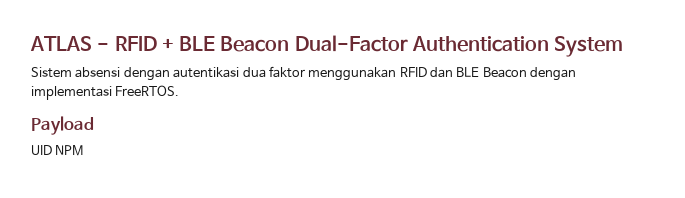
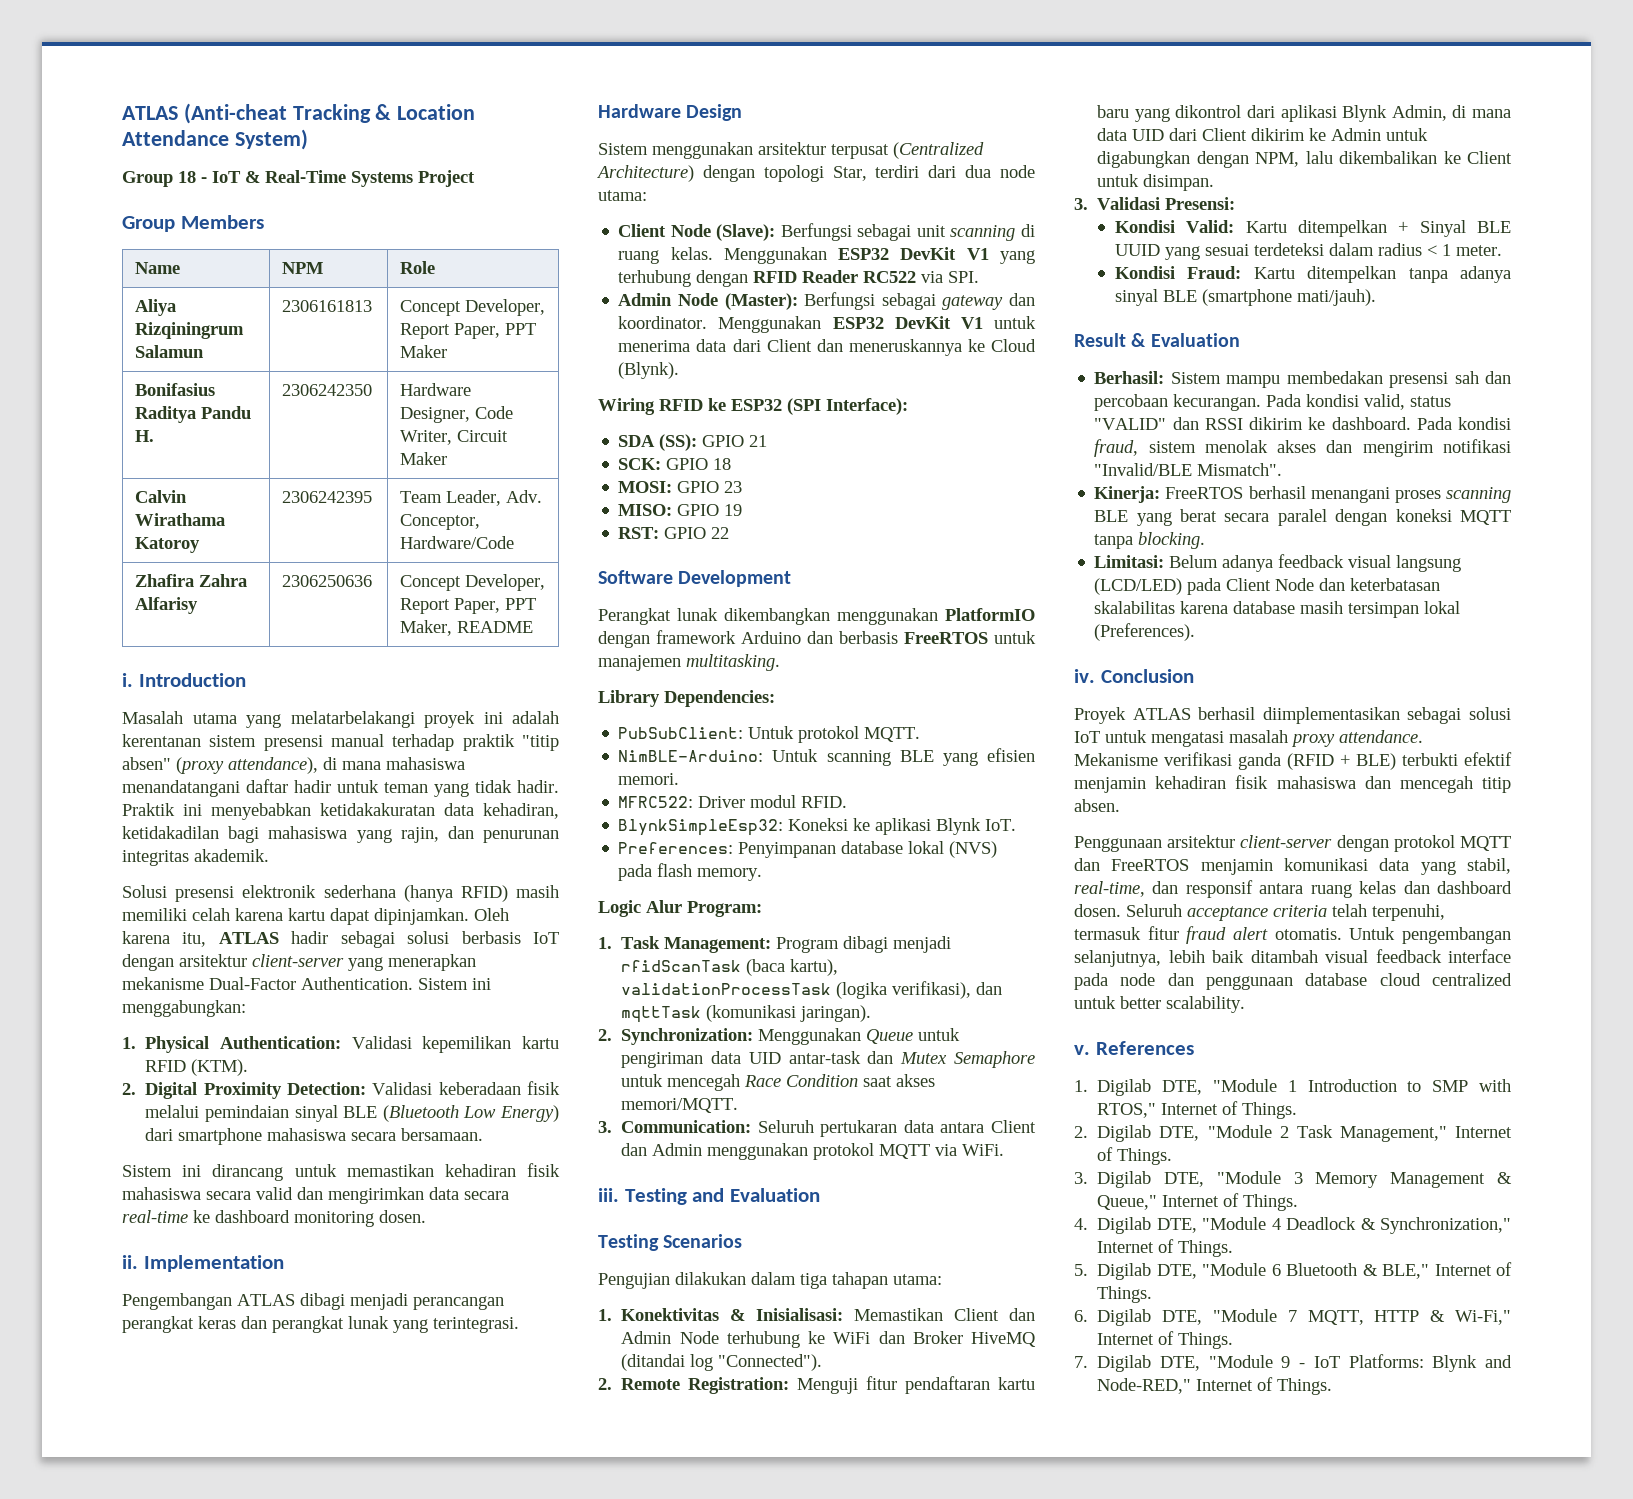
- ATLAS - RFID + BLE Beacon Dual-Factor Authentication System
- Sistem absensi dengan autentikasi dua faktor menggunakan RFID dan BLE Beacon dengan implementasi FreeRTOS.
- Payload
- UID NPM
+ ATLAS (Anti-cheat Tracking & Location Attendance System)
+ Group 18 - IoT & Real-Time Systems Project
+ Group Members
+ Name | NPM | Role
+ Aliya Rizqiningrum Salamun | 2306161813 | Concept Developer, Report Paper, PPT Maker
+ Bonifasius Raditya Pandu H. | 2306242350 | Hardware Designer, Code Writer, Circuit Maker
+ Calvin Wirathama Katoroy | 2306242395 | Team Leader, Adv. Conceptor, Hardware/Code
+ Zhafira Zahra Alfarisy | 2306250636 | Concept Developer, Report Paper, PPT Maker, README
+ i. Introduction
+ Masalah utama yang melatarbelakangi proyek ini adalah kerentanan sistem presensi manual terhadap praktik "titip absen" (proxy attendance), di mana mahasiswa menandatangani daftar hadir untuk teman yang tidak hadir. Praktik ini menyebabkan ketidakakuratan data kehadiran, ketidakadilan bagi mahasiswa yang rajin, dan penurunan integritas akademik.
+ Solusi presensi elektronik sederhana (hanya RFID) masih memiliki celah karena kartu dapat dipinjamkan. Oleh karena itu, ATLAS hadir sebagai solusi berbasis IoT dengan arsitektur client-server yang menerapkan mekanisme Dual-Factor Authentication. Sistem ini menggabungkan:
+ 1. Physical Authentication: Validasi kepemilikan kartu RFID (KTM).
+ 2. Digital Proximity Detection: Validasi keberadaan fisik melalui pemindaian sinyal BLE (Bluetooth Low Energy) dari smartphone mahasiswa secara bersamaan.
+ Sistem ini dirancang untuk memastikan kehadiran fisik mahasiswa secara valid dan mengirimkan data secara real-time ke dashboard monitoring dosen.
+ ii. Implementation
+ Pengembangan ATLAS dibagi menjadi perancangan perangkat keras dan perangkat lunak yang terintegrasi.
+ Hardware Design
+ Sistem menggunakan arsitektur terpusat (Centralized Architecture) dengan topologi Star, terdiri dari dua node utama:
+ Client Node (Slave): Berfungsi sebagai unit scanning di ruang kelas. Menggunakan ESP32 DevKit V1 yang terhubung dengan RFID Reader RC522 via SPI.
+ Admin Node (Master): Berfungsi sebagai gateway dan koordinator. Menggunakan ESP32 DevKit V1 untuk menerima data dari Client dan meneruskannya ke Cloud (Blynk).
+ Wiring RFID ke ESP32 (SPI Interface):
+ SDA (SS): GPIO 21
+ SCK: GPIO 18
+ MOSI: GPIO 23
+ MISO: GPIO 19
+ RST: GPIO 22
+ Software Development
+ Perangkat lunak dikembangkan menggunakan PlatformIO dengan framework Arduino dan berbasis FreeRTOS untuk manajemen multitasking.
+ Library Dependencies:
+ PubSubClient: Untuk protokol MQTT.
+ NimBLE-Arduino: Untuk scanning BLE yang efisien memori.
+ MFRC522: Driver modul RFID.
+ BlynkSimpleEsp32: Koneksi ke aplikasi Blynk IoT.
+ Preferences: Penyimpanan database lokal (NVS) pada flash memory.
+ Logic Alur Program:
+ 1. Task Management: Program dibagi menjadi rfidScanTask (baca kartu), validationProcessTask (logika verifikasi), dan mqttTask (komunikasi jaringan).
+ 2. Synchronization: Menggunakan Queue untuk pengiriman data UID antar-task dan Mutex Semaphore untuk mencegah Race Condition saat akses memori/MQTT.
+ 3. Communication: Seluruh pertukaran data antara Client dan Admin menggunakan protokol MQTT via WiFi.
+ iii. Testing and Evaluation
+ Testing Scenarios
+ Pengujian dilakukan dalam tiga tahapan utama:
+ 1. Konektivitas & Inisialisasi: Memastikan Client dan Admin Node terhubung ke WiFi dan Broker HiveMQ (ditandai log "Connected").
+ 2. Remote Registration: Menguji fitur pendaftaran kartu baru yang dikontrol dari aplikasi Blynk Admin, di mana data UID dari Client dikirim ke Admin untuk digabungkan dengan NPM, lalu dikembalikan ke Client untuk disimpan.
+ 3. Validasi Presensi:
+ Kondisi Valid: Kartu ditempelkan + Sinyal BLE UUID yang sesuai terdeteksi dalam radius < 1 meter.
+ Kondisi Fraud: Kartu ditempelkan tanpa adanya sinyal BLE (smartphone mati/jauh).
+ Result & Evaluation
+ Berhasil: Sistem mampu membedakan presensi sah dan percobaan kecurangan. Pada kondisi valid, status "VALID" dan RSSI dikirim ke dashboard. Pada kondisi fraud, sistem menolak akses dan mengirim notifikasi "Invalid/BLE Mismatch".
+ Kinerja: FreeRTOS berhasil menangani proses scanning BLE yang berat secara paralel dengan koneksi MQTT tanpa blocking.
+ Limitasi: Belum adanya feedback visual langsung (LCD/LED) pada Client Node dan keterbatasan skalabilitas karena database masih tersimpan lokal (Preferences).
+ iv. Conclusion
+ Proyek ATLAS berhasil diimplementasikan sebagai solusi IoT untuk mengatasi masalah proxy attendance. Mekanisme verifikasi ganda (RFID + BLE) terbukti efektif menjamin kehadiran fisik mahasiswa dan mencegah titip absen.
+ Penggunaan arsitektur client-server dengan protokol MQTT dan FreeRTOS menjamin komunikasi data yang stabil, real-time, dan responsif antara ruang kelas dan dashboard dosen. Seluruh acceptance criteria telah terpenuhi, termasuk fitur fraud alert otomatis. Untuk pengembangan selanjutnya, lebih baik ditambah visual feedback interface pada node dan penggunaan database cloud centralized untuk better scalability.
+ v. References
+ 1. Digilab DTE, "Module 1 Introduction to SMP with RTOS," Internet of Things.
+ 2. Digilab DTE, "Module 2 Task Management," Internet of Things.
+ 3. Digilab DTE, "Module 3 Memory Management & Queue," Internet of Things.
+ 4. Digilab DTE, "Module 4 Deadlock & Synchronization," Internet of Things.
+ 5. Digilab DTE, "Module 6 Bluetooth & BLE," Internet of Things.
+ 6. Digilab DTE, "Module 7 MQTT, HTTP & Wi-Fi," Internet of Things.
+ 7. Digilab DTE, "Module 9 - IoT Platforms: Blynk and Node-RED," Internet of Things.

